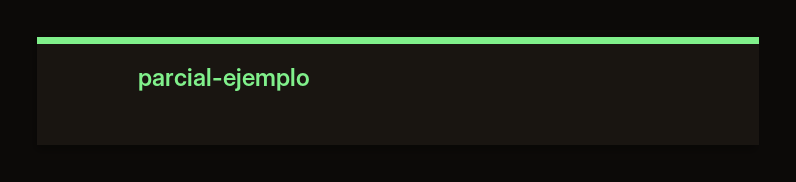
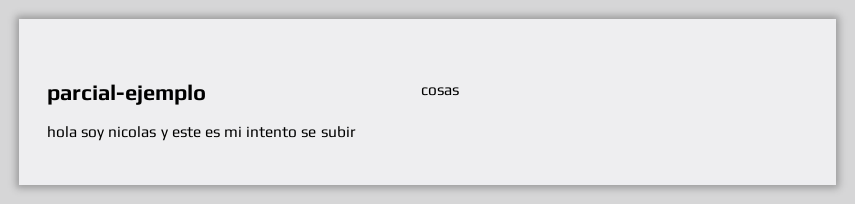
+ hola soy nicolas y este es mi intento se subir cosas

